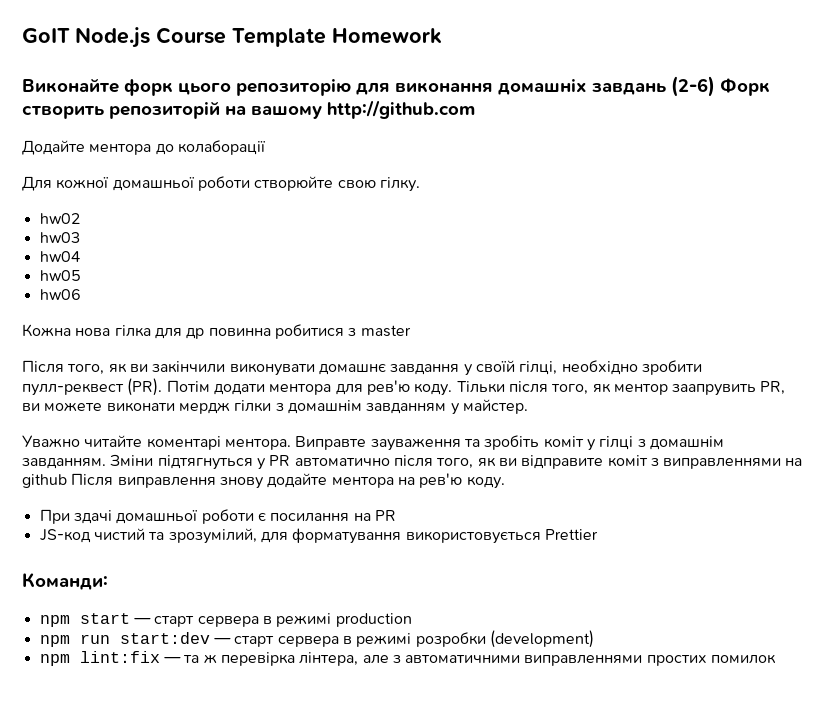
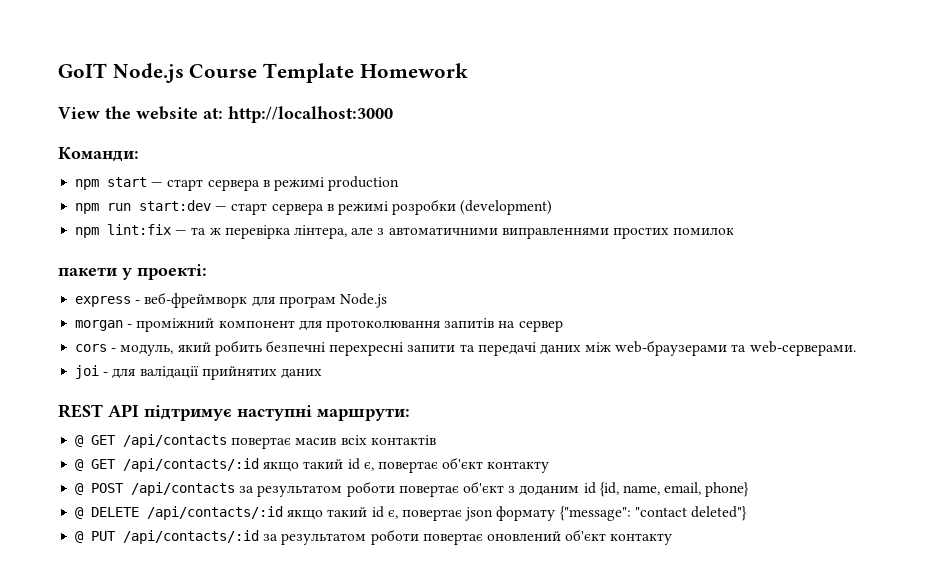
- Виконайте форк цього репозиторію для виконання домашніх завдань (2-6) Форк створить репозиторій на вашому http://github.com
- Додайте ментора до колаборації
- Для кожної домашньої роботи створюйте свою гілку.
- hw02
- hw03
- hw04
- hw05
- hw06
- Кожна нова гілка для др повинна робитися з master
- Після того, як ви закінчили виконувати домашнє завдання у своїй гілці, необхідно зробити пулл-реквест (PR). Потім додати ментора для рев'ю коду. Тільки після того, як ментор заапрувить PR, ви можете виконати мердж гілки з домашнім завданням у майстер.
- Уважно читайте коментарі ментора. Виправте зауваження та зробіть коміт у гілці з домашнім завданням. Зміни підтягнуться у PR автоматично після того, як ви відправите коміт з виправленнями на github Після виправлення знову додайте ментора на рев'ю коду.
- При здачі домашньої роботи є посилання на PR
- JS-код чистий та зрозумілий, для форматування використовується Prettier
+ View the website at: http://localhost:3000
+ пакети у проекті:
+ express - веб-фреймворк для програм Node.js
+ morgan - проміжний компонент для протоколювання запитів на сервер
+ cors - модуль, який робить безпечні перехресні запити та передачі даних між web-браузерами та web-серверами.
+ joi - для валідації прийнятих даних
+ REST API підтримує наступні маршрути:
+ @ GET /api/contacts повертає масив всіх контактів
+ @ GET /api/contacts/:id якщо такий id є, повертає об'єкт контакту
+ @ POST /api/contacts за результатом роботи повертає об'єкт з доданим id {id, name, email, phone}
+ @ DELETE /api/contacts/:id якщо такий id є, повертає json формату {"message": "contact deleted"}
+ @ PUT /api/contacts/:id за результатом роботи повертає оновлений об'єкт контакту

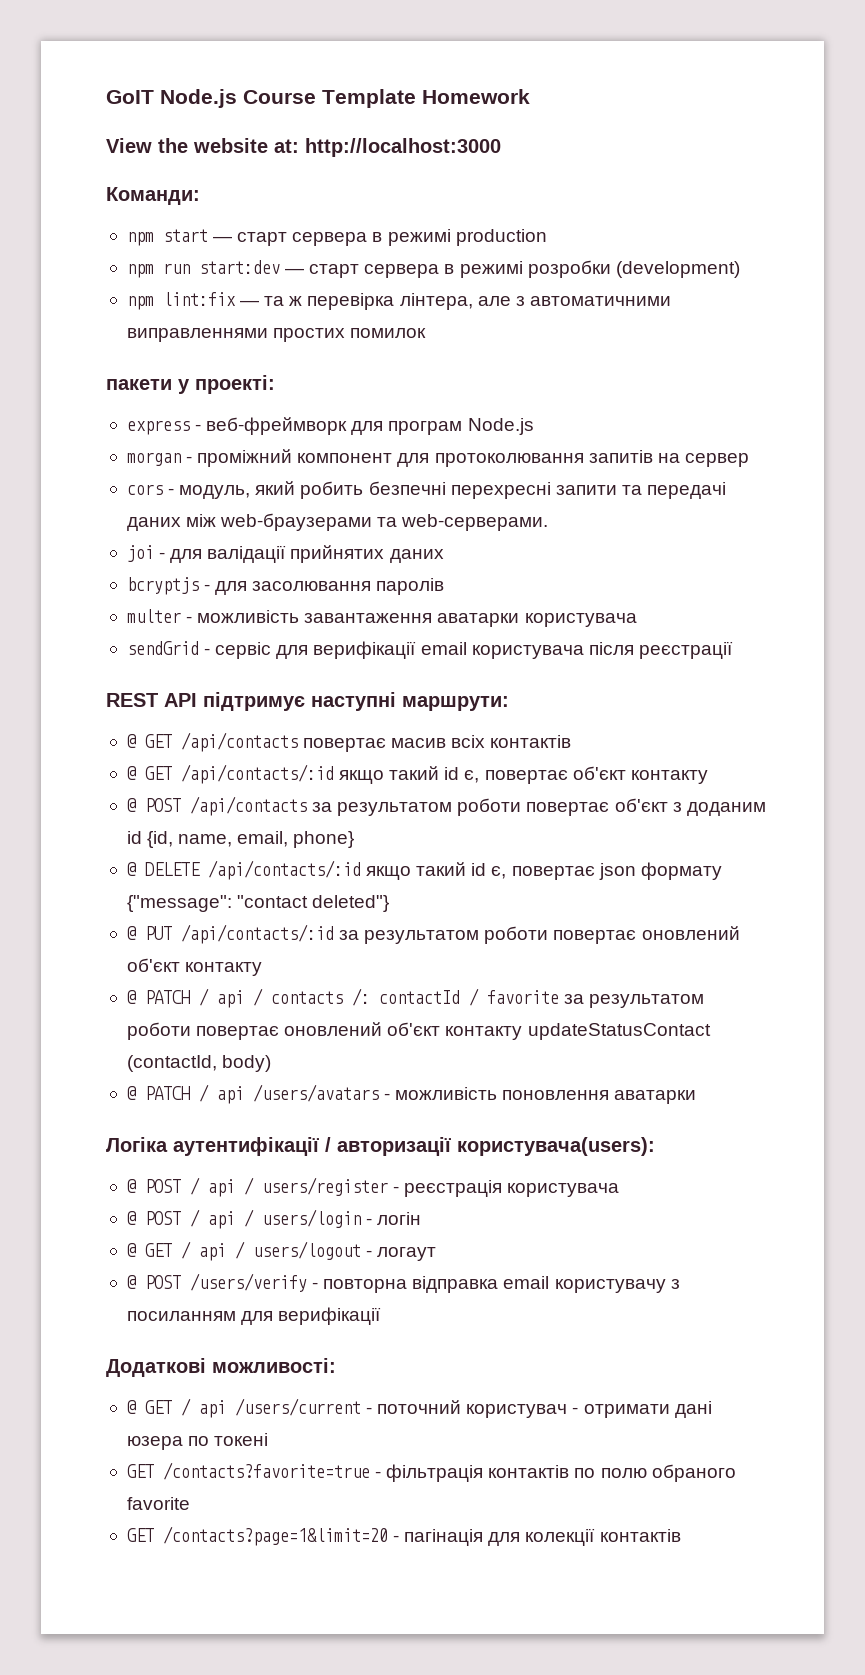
+ bcryptjs - для засолювання паролів
+ multer - можливість завантаження аватарки користувача
+ sendGrid - сервіс для верифікації email користувача після реєстрації
+ @ PATCH / api / contacts /: contactId / favorite за результатом роботи повертає оновлений об'єкт контакту updateStatusContact (contactId, body)
+ @ PATCH / api /users/avatars - можливість поновлення аватарки
+ Логіка аутентифікації / авторизації користувача(users):
+ @ POST / api / users/register - pеєстрація користувача
+ @ POST / api / users/login - логін
+ @ GET / api / users/logout - логаут
+ @ POST /users/verify - повторна відправка email користувачу з посиланням для верифікації
+ Додаткові можливості:
+ @ GET / api /users/current - поточний користувач - отримати дані юзера по токені
+ GET /contacts?favorite=true - фільтрація контактів по полю обраного favorite
+ GET /contacts?page=1&limit=20 - пагінація для колекції контактів

